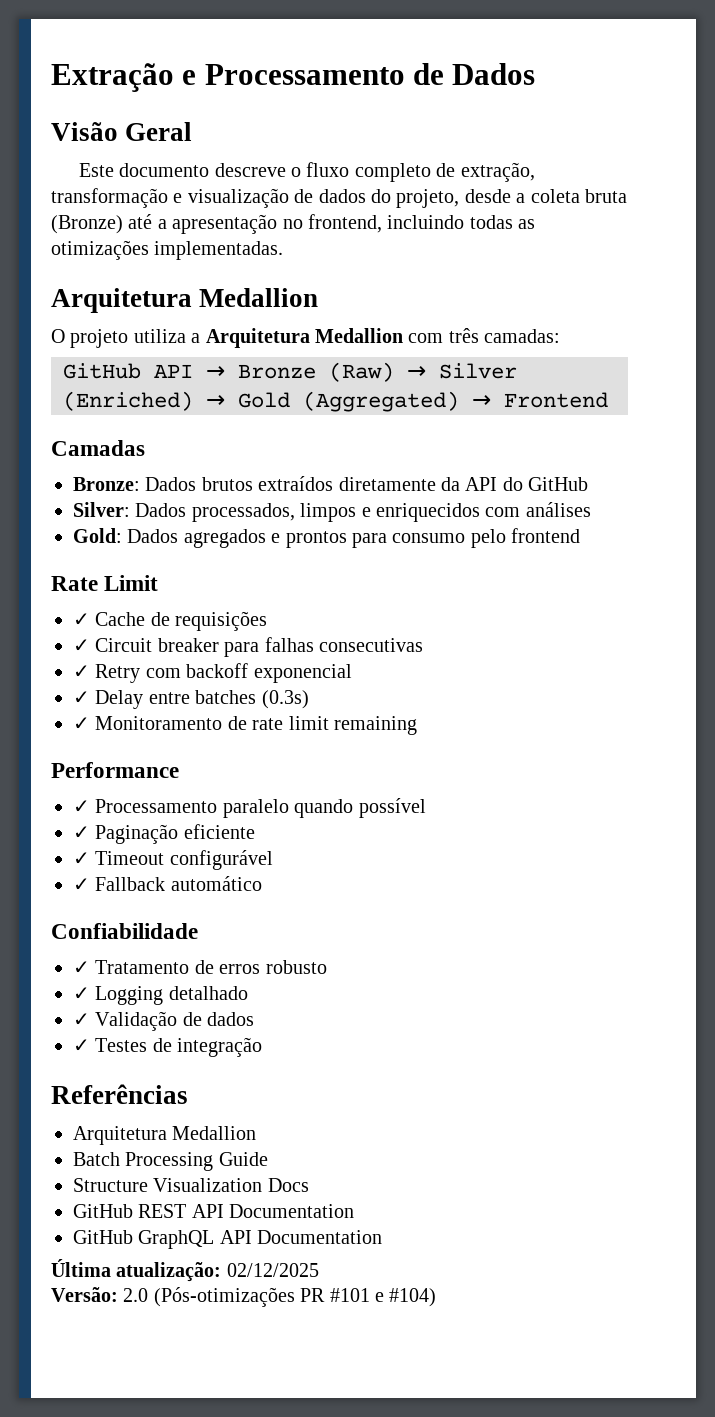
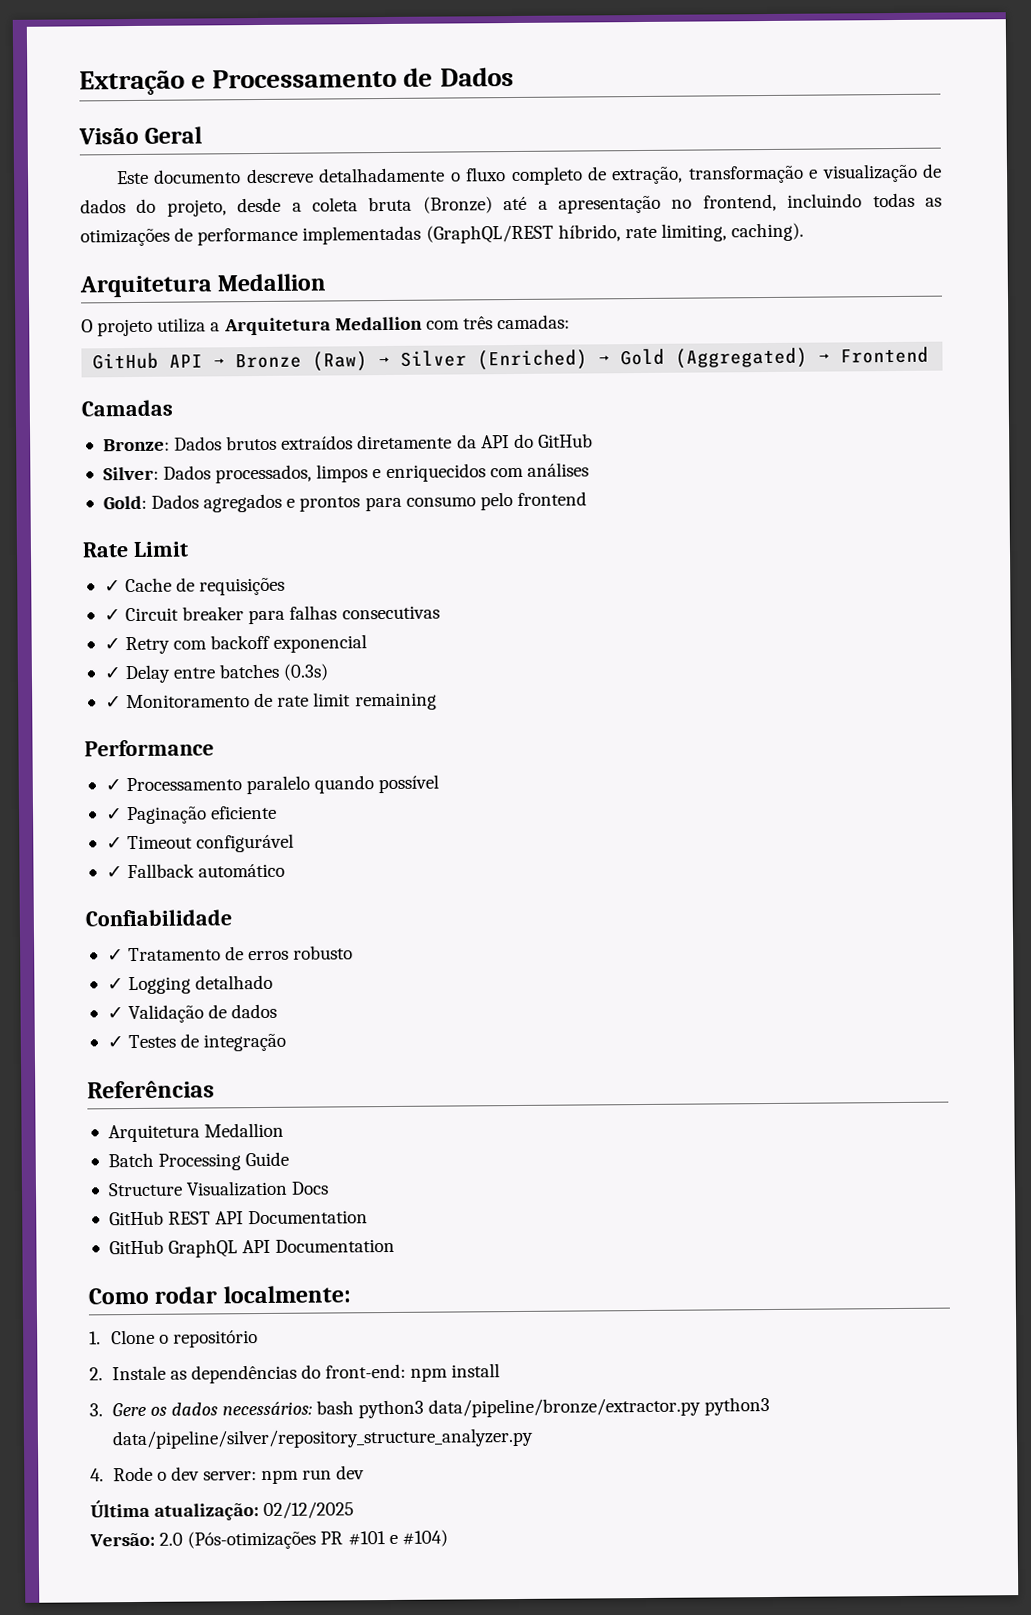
- Este documento descreve o fluxo completo de extração, transformação e visualização de dados do projeto, desde a coleta bruta (Bronze) até a apresentação no frontend, incluindo todas as otimizações implementadas.
+ Este documento descreve detalhadamente o fluxo completo de extração, transformação e visualização de dados do projeto, desde a coleta bruta (Bronze) até a apresentação no frontend, incluindo todas as otimizações de performance implementadas (GraphQL/REST híbrido, rate limiting, caching).
+ Como rodar localmente:
+ 1. Clone o repositório
+ 2. Instale as dependências do front-end: npm install
+ 3. Gere os dados necessários: bash python3 data/pipeline/bronze/extractor.py python3 data/pipeline/silver/repository_structure_analyzer.py
+ 4. Rode o dev server: npm run dev

